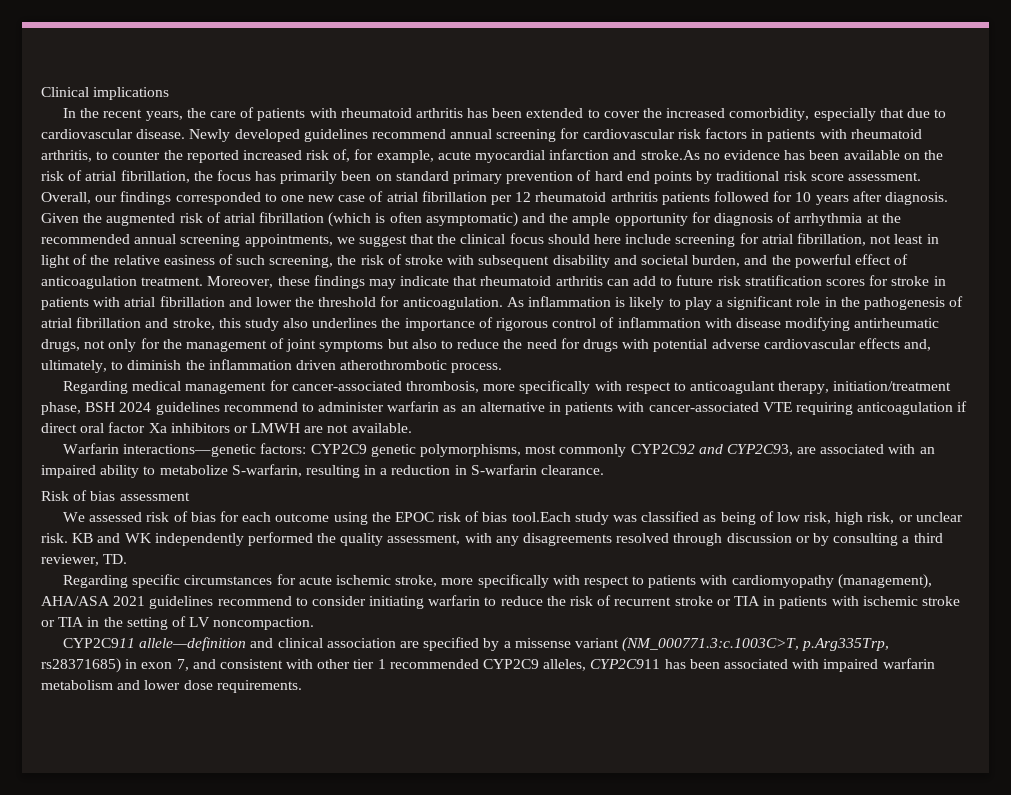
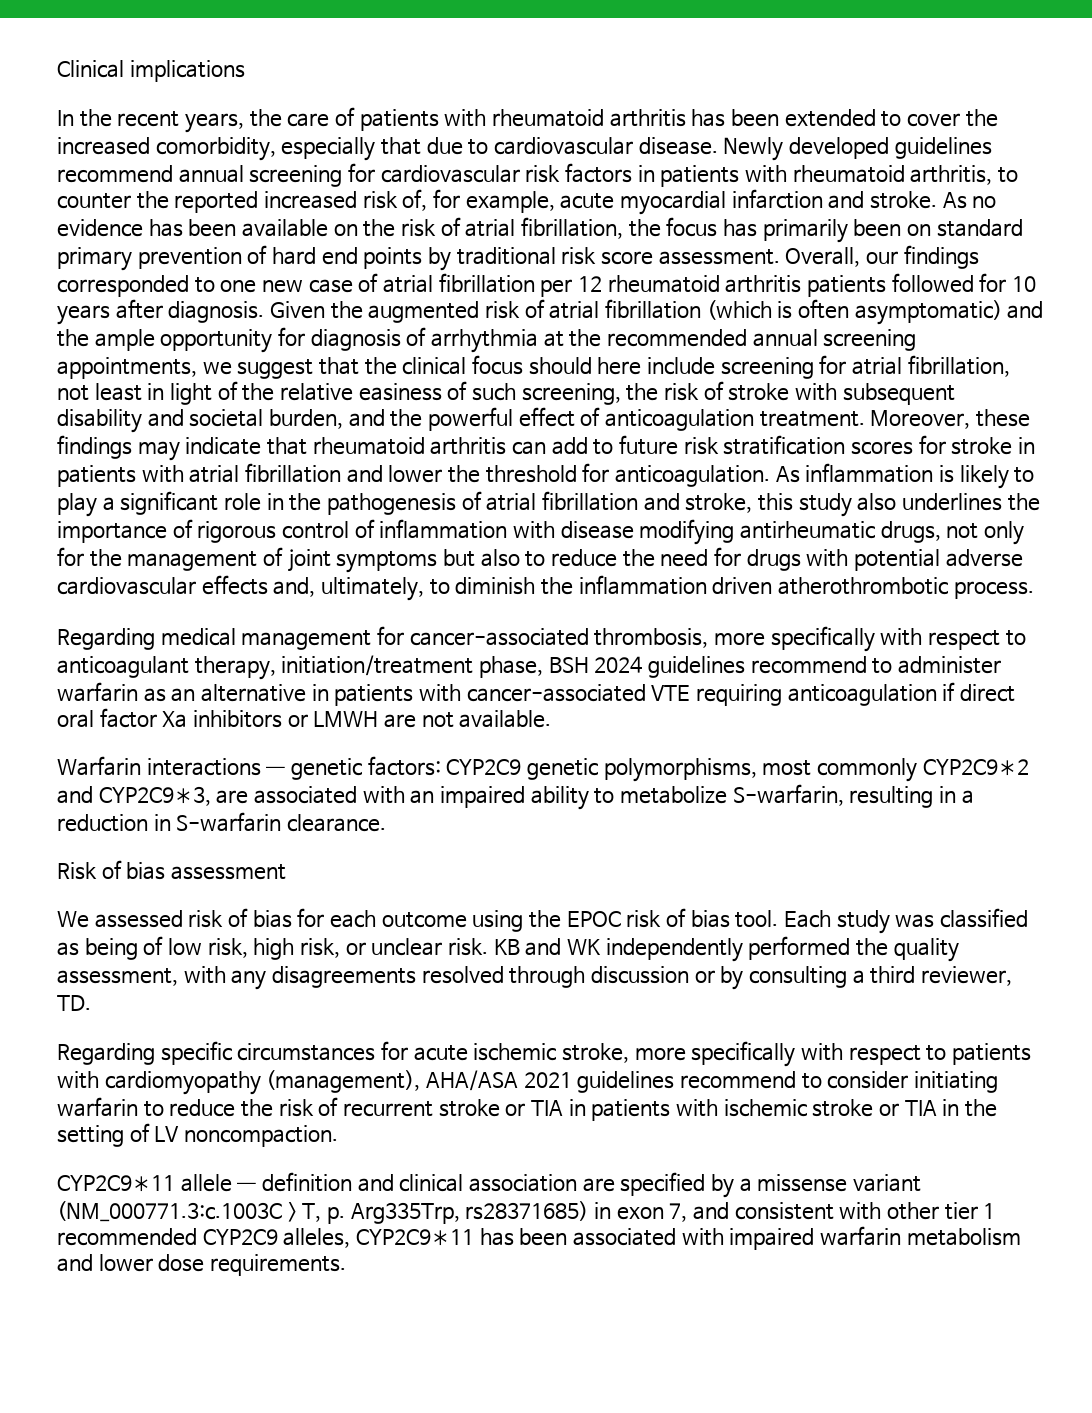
- Newly developed guidelines recommend annual screening for cardiovascular risk factors in patients with rheumatoid arthritis, to counter the reported increased risk of, for example, acute myocardial infarction and stroke.As no evidence has been available on the risk of atrial fibrillation, the focus has primarily been on standard primary prevention of hard end points by traditional risk score assessment.
+ Newly developed guidelines recommend annual screening for cardiovascular risk factors in patients with rheumatoid arthritis, to counter the reported increased risk of, for example, acute myocardial infarction and stroke. As no evidence has been available on the risk of atrial fibrillation, the focus has primarily been on standard primary prevention of hard end points by traditional risk score assessment.
- Warfarin interactions—genetic factors: CYP2C9 genetic polymorphisms, most commonly CYP2C92 and CYP2C93, are associated with an impaired ability to metabolize S-warfarin, resulting in a reduction in S-warfarin clearance.
+ Warfarin interactions — genetic factors: CYP2C9 genetic polymorphisms, most commonly CYP2C9✱2 and CYP2C9✱3, are associated with an impaired ability to metabolize S-warfarin, resulting in a reduction in S-warfarin clearance.
- We assessed risk of bias for each outcome using the EPOC risk of bias tool.Each study was classified as being of low risk, high risk, or unclear risk.
+ We assessed risk of bias for each outcome using the EPOC risk of bias tool. Each study was classified as being of low risk, high risk, or unclear risk.
- CYP2C911 allele—definition and clinical association are specified by a missense variant (NM_000771.3:c.1003C>T, p.Arg335Trp, rs28371685) in exon 7, and consistent with other tier 1 recommended CYP2C9 alleles, CYP2C911 has been associated with impaired warfarin metabolism and lower dose requirements.
+ CYP2C9✱11 allele — definition and clinical association are specified by a missense variant (NM_000771.3:c.1003C > T, p. Arg335Trp, rs28371685) in exon 7, and consistent with other tier 1 recommended CYP2C9 alleles, CYP2C9✱11 has been associated with impaired warfarin metabolism and lower dose requirements.

